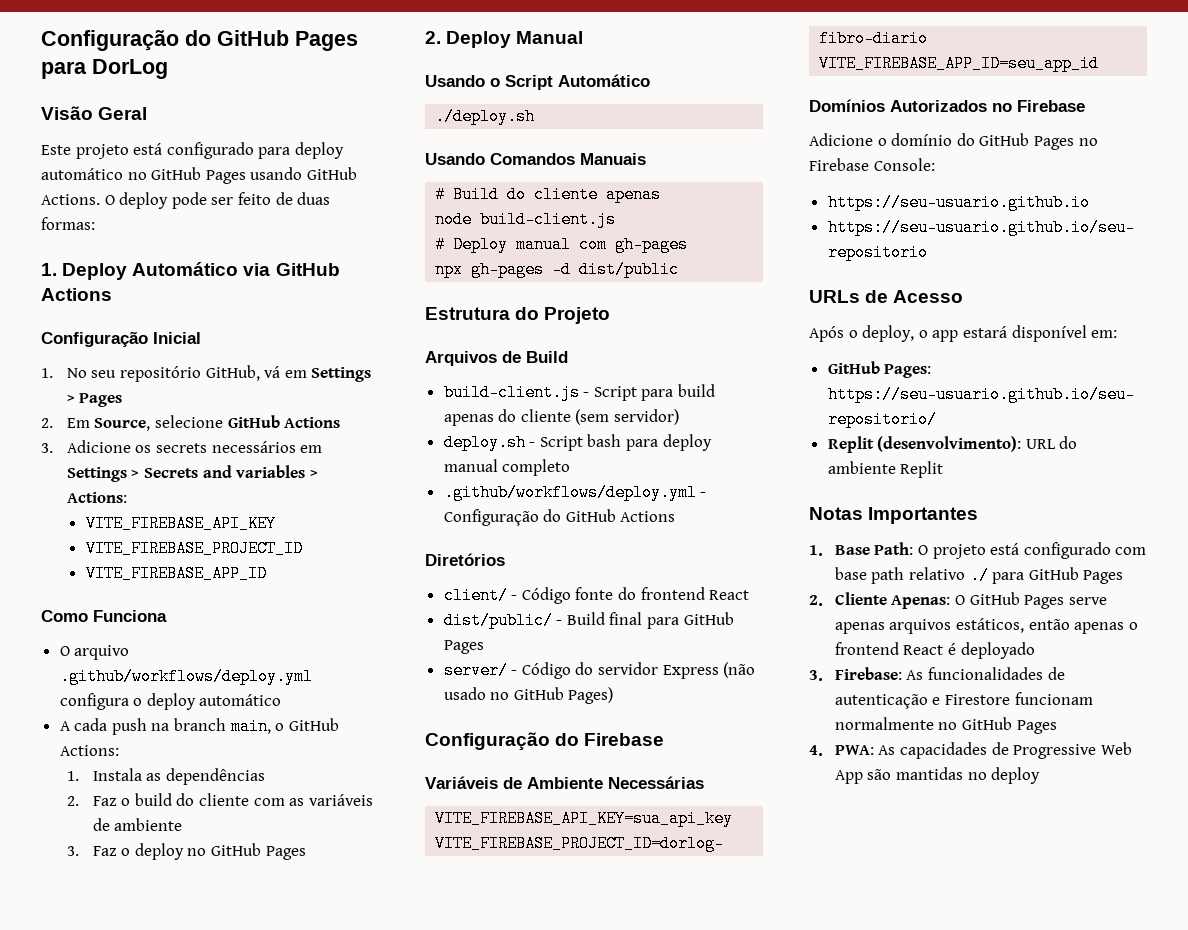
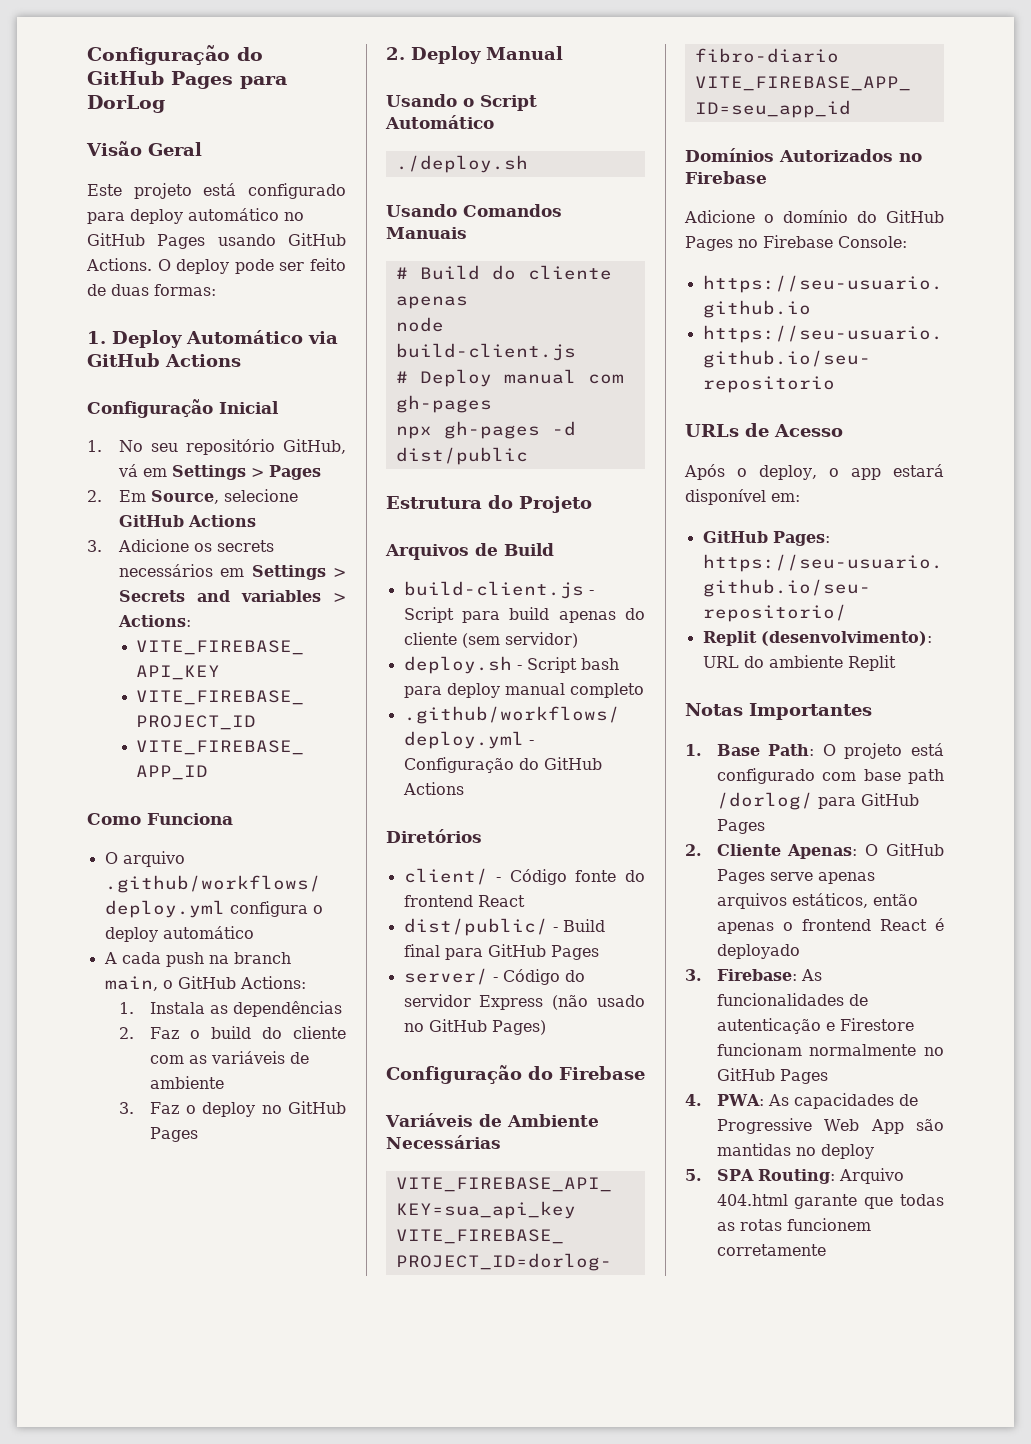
- 1. Base Path: O projeto está configurado com base path relativo ./ para GitHub Pages
+ 1. Base Path: O projeto está configurado com base path /dorlog/ para GitHub Pages
+ 5. SPA Routing: Arquivo 404.html garante que todas as rotas funcionem corretamente

